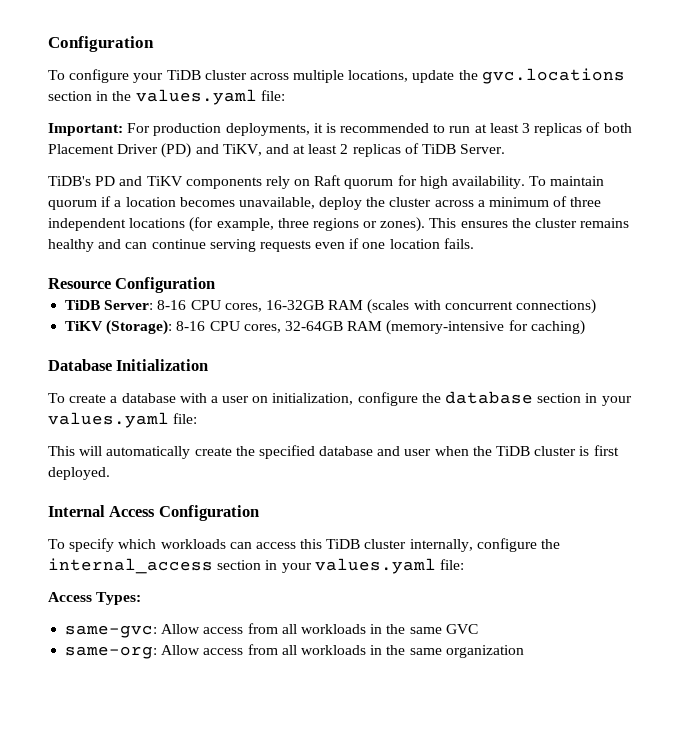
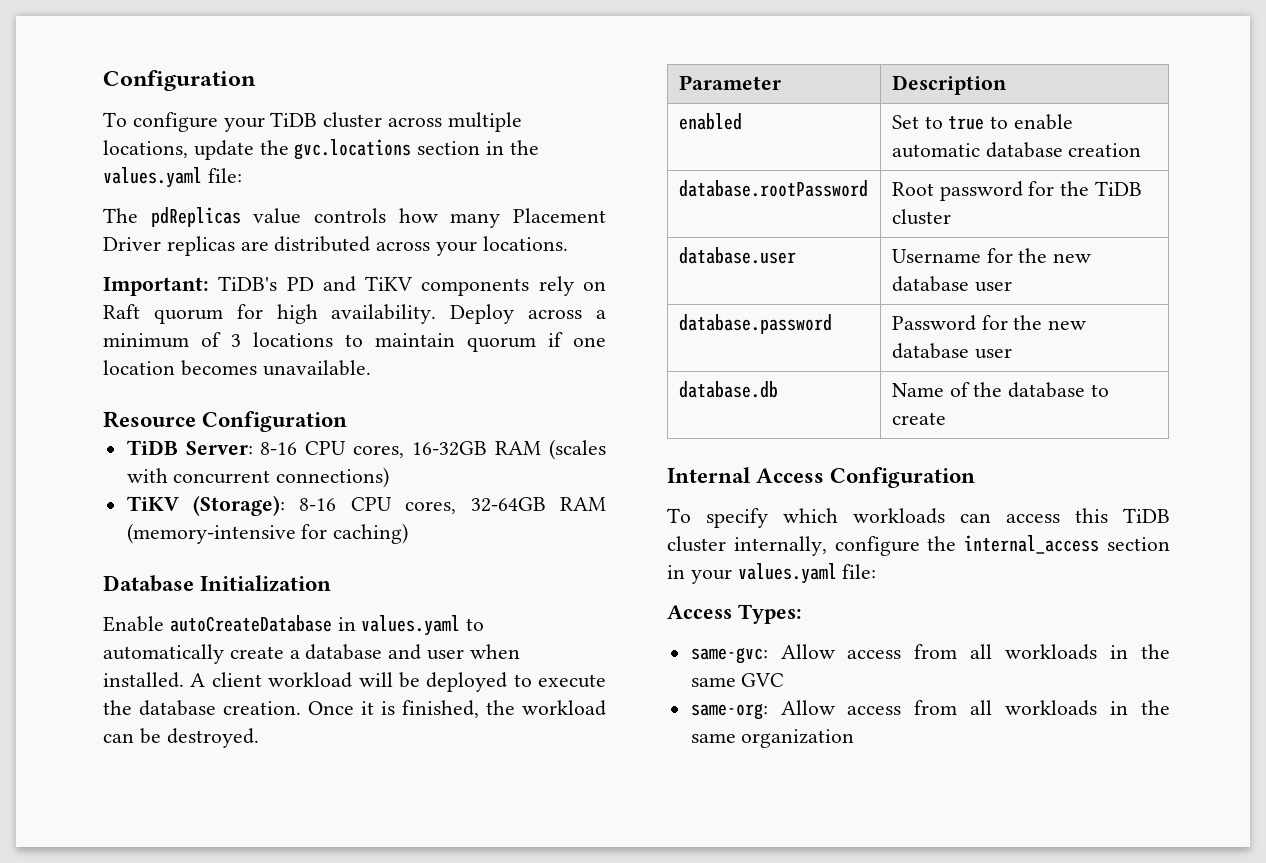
- Important: For production deployments, it is recommended to run at least 3 replicas of both Placement Driver (PD) and TiKV, and at least 2 replicas of TiDB Server.
- TiDB's PD and TiKV components rely on Raft quorum for high availability.
+ The pdReplicas value controls how many Placement Driver replicas are distributed across your locations.
+ Important: TiDB's PD and TiKV components rely on Raft quorum for high availability.
- To maintain quorum if a location becomes unavailable, deploy the cluster across a minimum of three independent locations (for example, three regions or zones). This ensures the cluster remains healthy and can continue serving requests even if one location fails.
+ Deploy across a minimum of 3 locations to maintain quorum if one location becomes unavailable.
- To create a database with a user on initialization, configure the database section in your values.yaml file:
- This will automatically create the specified database and user when the TiDB cluster is first deployed.
+ Enable autoCreateDatabase in values.yaml to automatically create a database and user when installed. A client workload will be deployed to execute the database creation. Once it is finished, the workload can be destroyed.
+ Parameter | Description
+ enabled | Set to true to enable automatic database creation
+ database.rootPassword | Root password for the TiDB cluster
+ database.user | Username for the new database user
+ database.password | Password for the new database user
+ database.db | Name of the database to create

